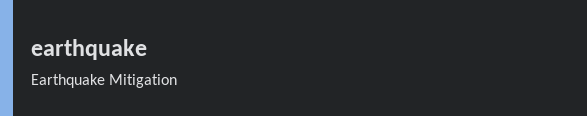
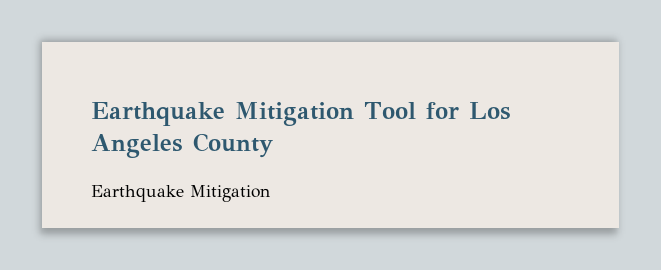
- earthquake
+ Earthquake Mitigation Tool for Los Angeles County

